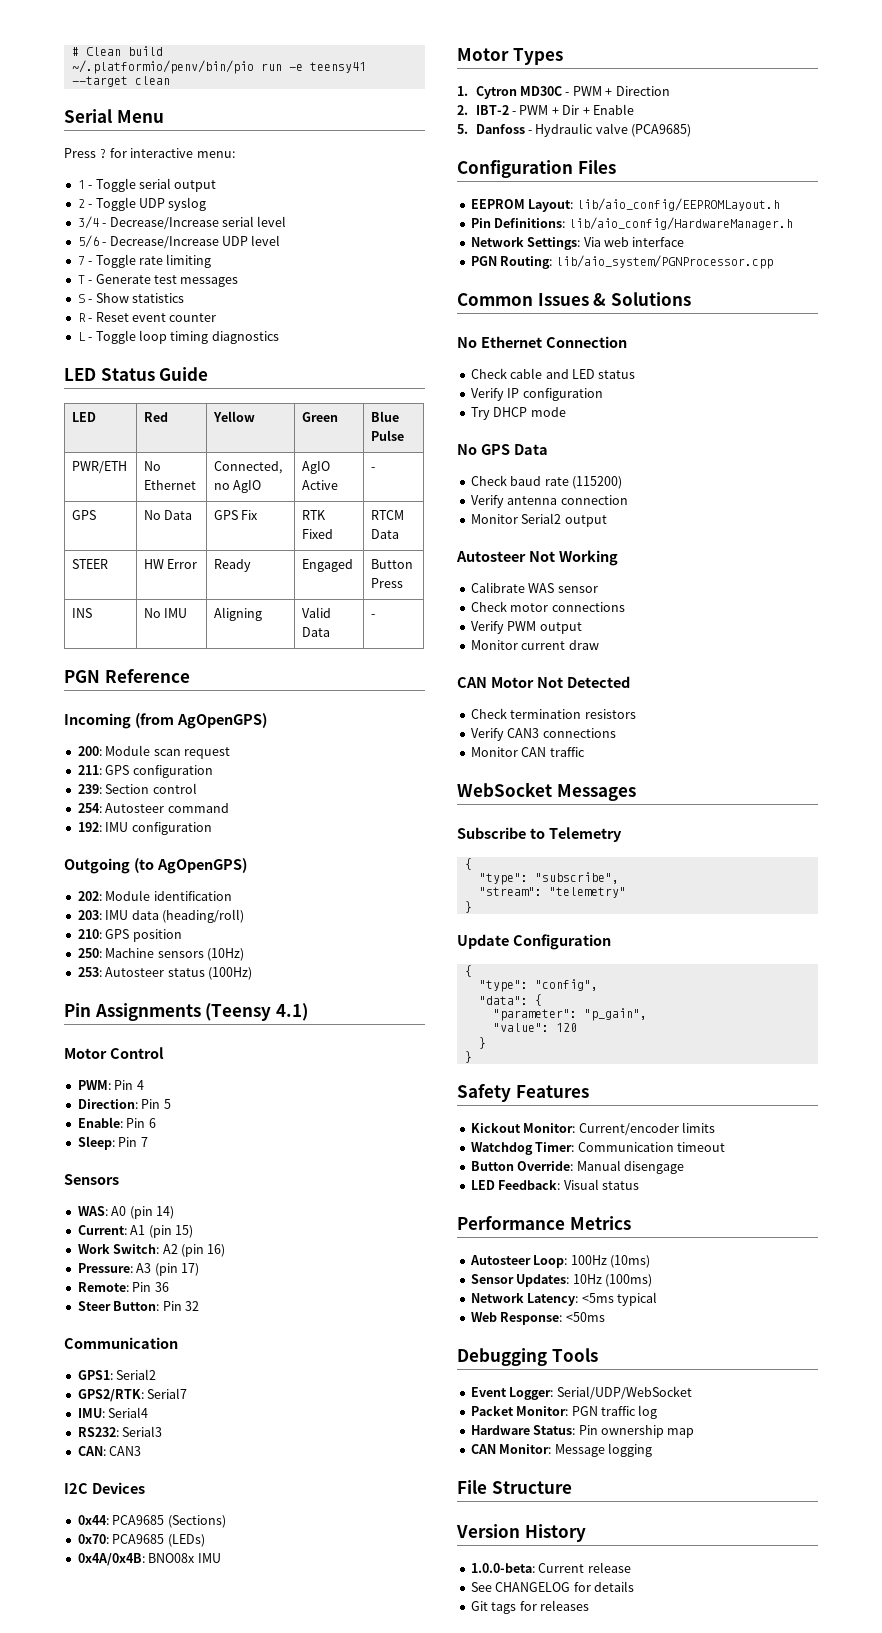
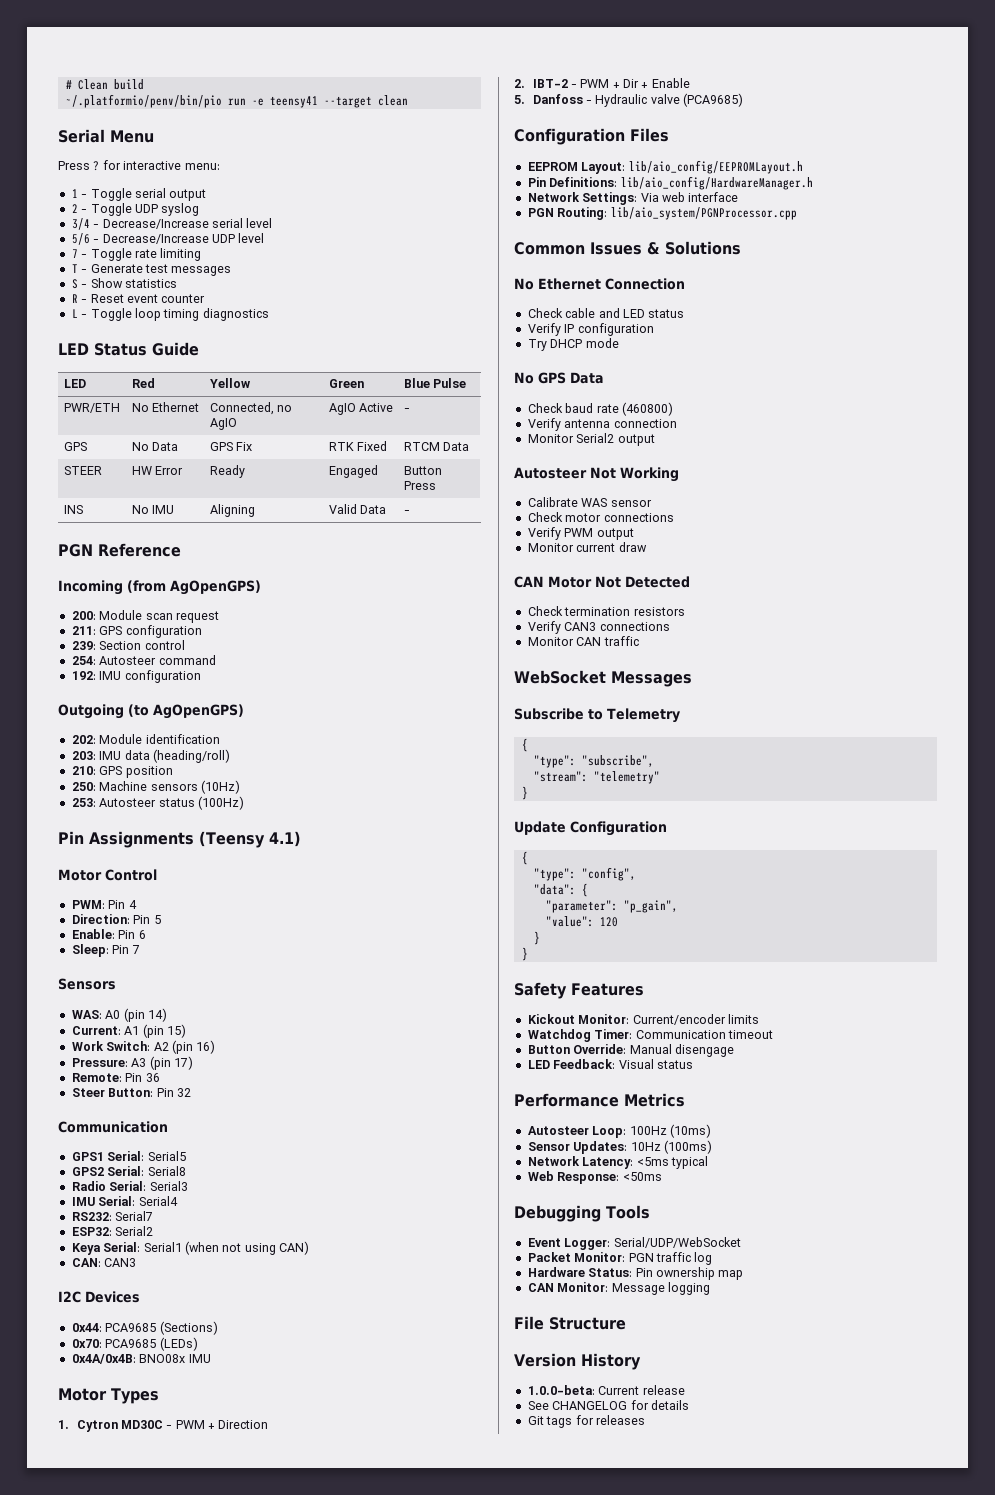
- GPS1: Serial2
- GPS2/RTK: Serial7
- IMU: Serial4
- RS232: Serial3
+ GPS1 Serial: Serial5
+ GPS2 Serial: Serial8
+ Radio Serial: Serial3
+ IMU Serial: Serial4
+ RS232: Serial7
+ ESP32: Serial2
+ Keya Serial: Serial1 (when not using CAN)
- Check baud rate (115200)
+ Check baud rate (460800)

